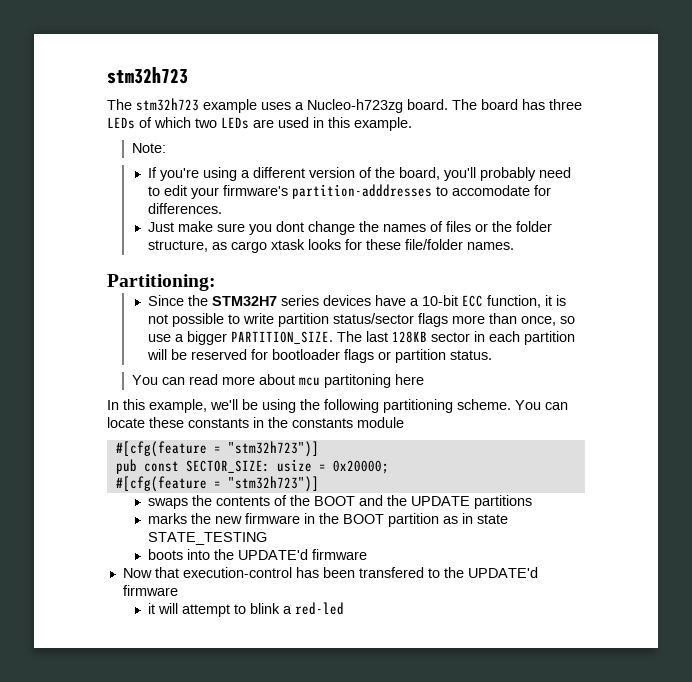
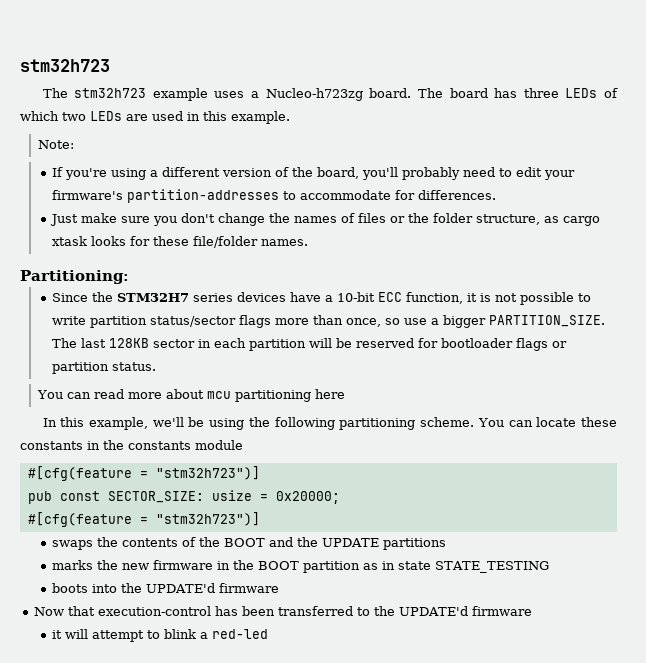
- If you're using a different version of the board, you'll probably need to edit your firmware's partition-adddresses to accomodate for differences.
+ If you're using a different version of the board, you'll probably need to edit your firmware's partition-addresses to accommodate for differences.
- Just make sure you dont change the names of files or the folder structure, as cargo xtask looks for these file/folder names.
+ Just make sure you don't change the names of files or the folder structure, as cargo xtask looks for these file/folder names.
- You can read more about mcu partitoning here
+ You can read more about mcu partitioning here
- Now that execution-control has been transfered to the UPDATE'd firmware
+ Now that execution-control has been transferred to the UPDATE'd firmware

